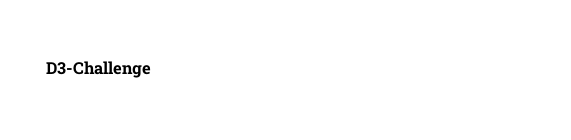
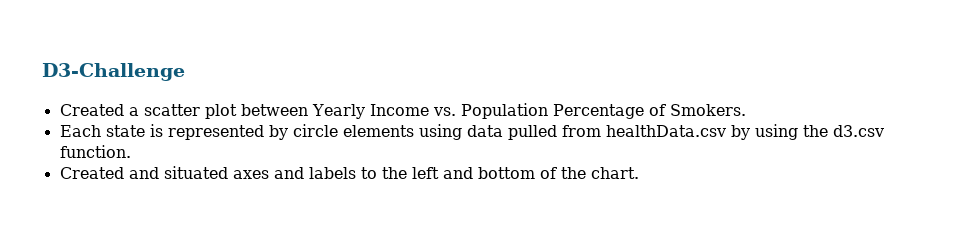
+ Created a scatter plot between Yearly Income vs. Population Percentage of Smokers.
+ Each state is represented by circle elements using data pulled from healthData.csv by using the d3.csv function.
+ Created and situated axes and labels to the left and bottom of the chart.

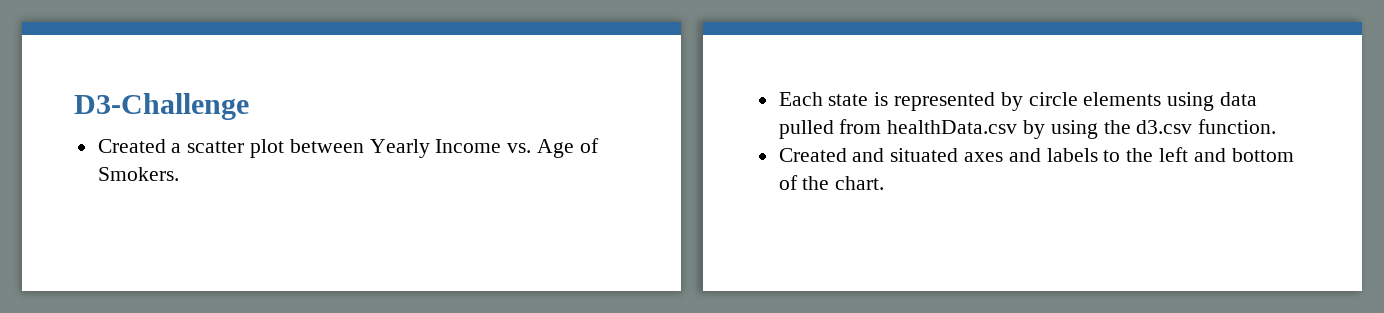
- Created a scatter plot between Yearly Income vs. Population Percentage of Smokers.
+ Created a scatter plot between Yearly Income vs. Age of Smokers.

